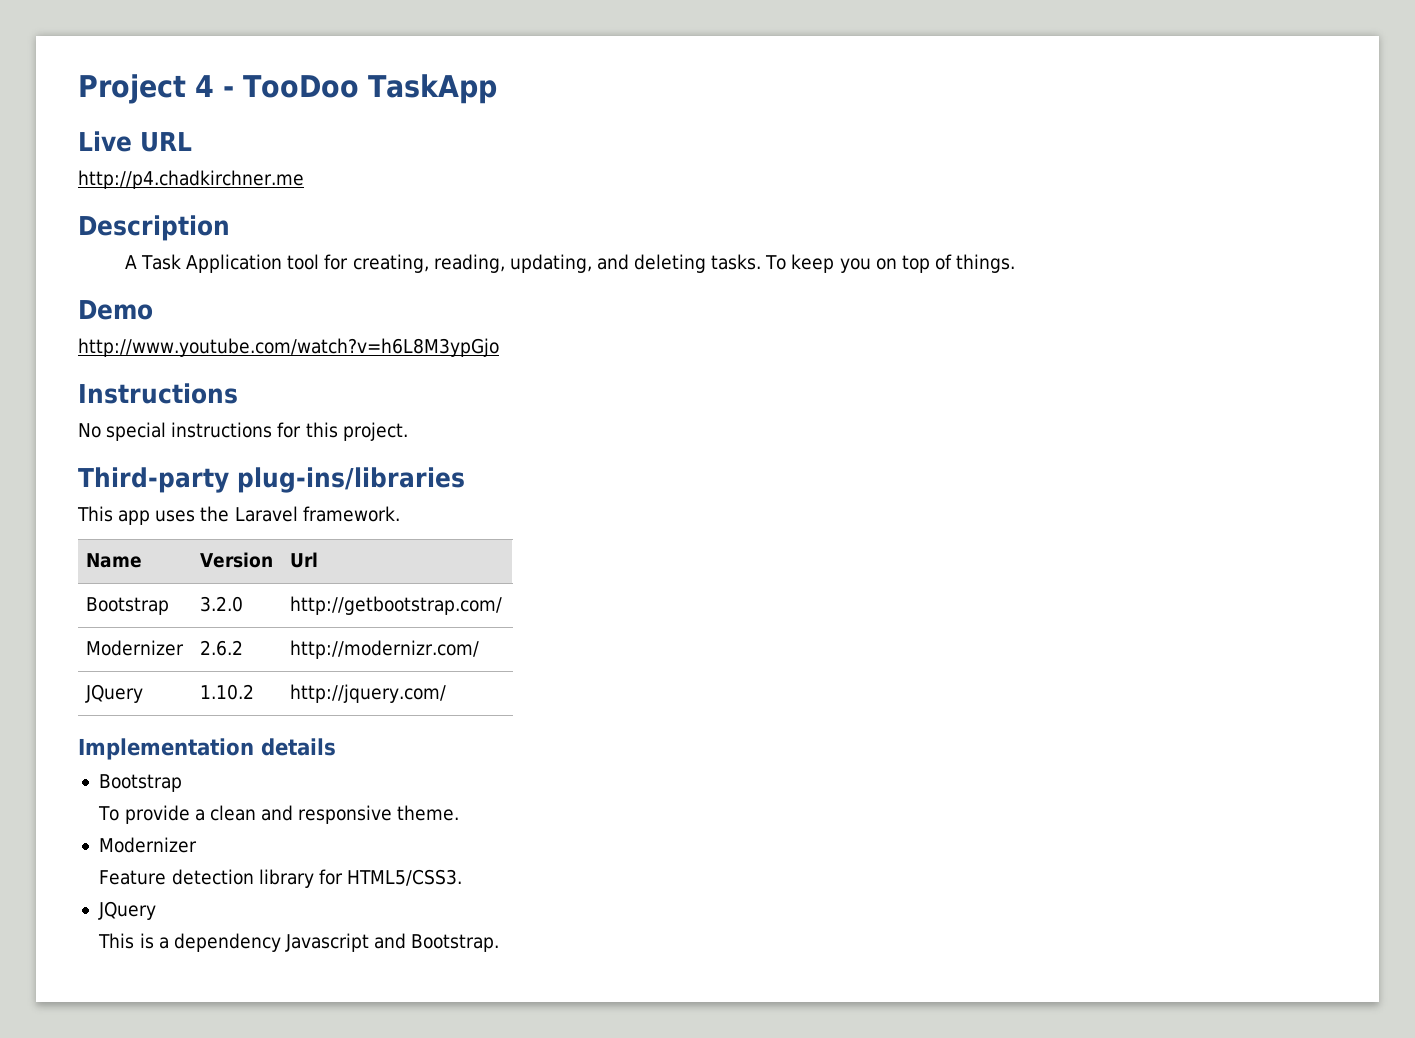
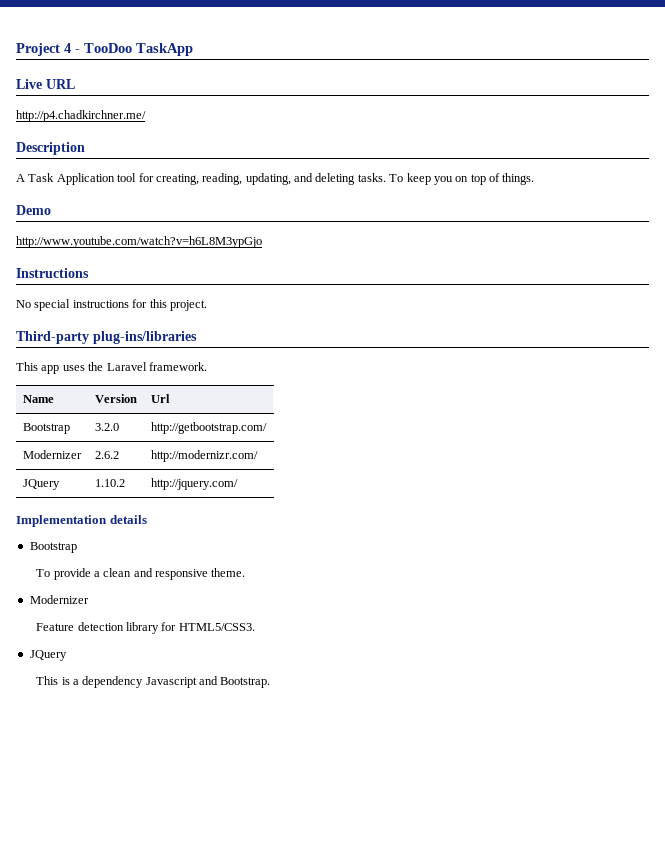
- http://p4.chadkirchner.me
+ http://p4.chadkirchner.me/

